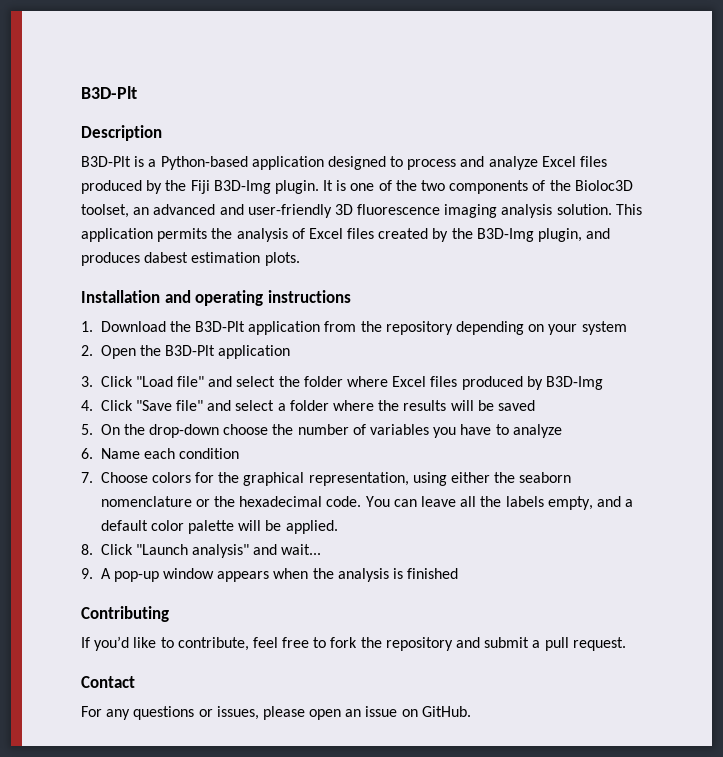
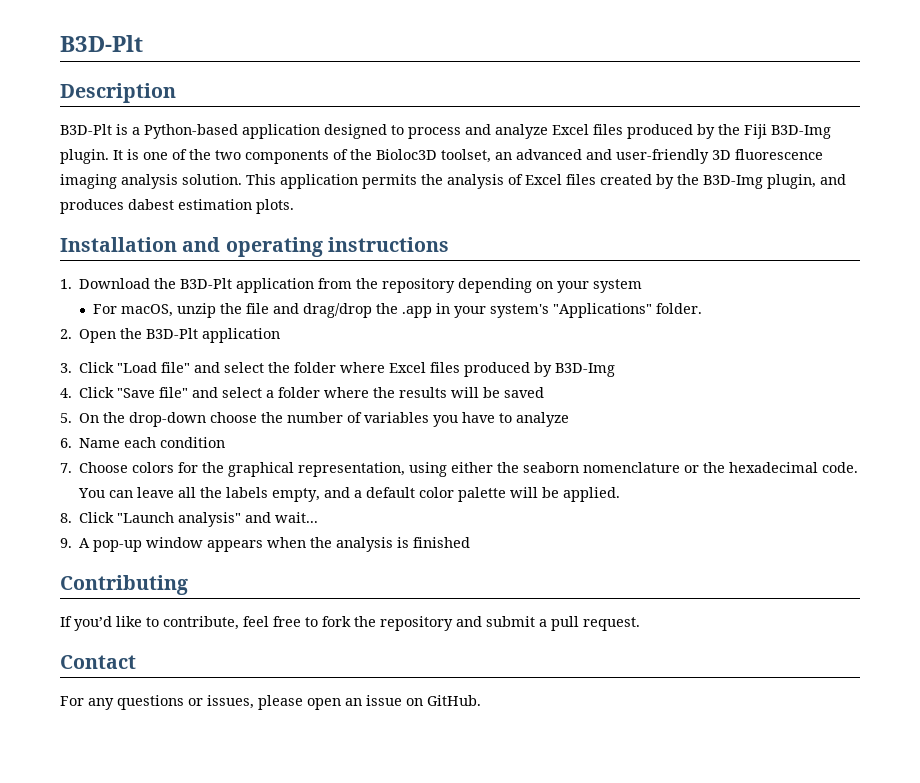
+ For macOS, unzip the file and drag/drop the .app in your system's "Applications" folder.

